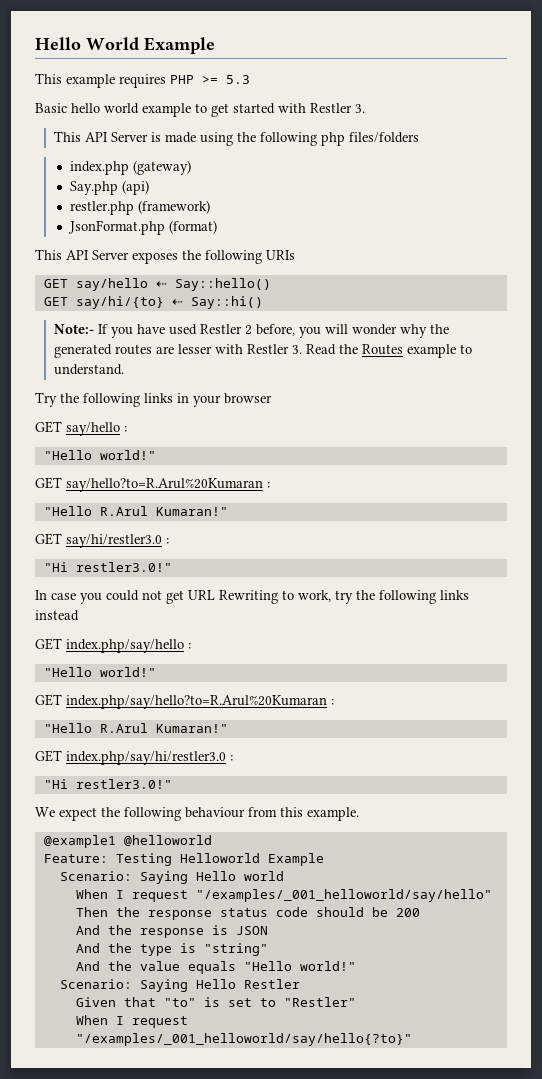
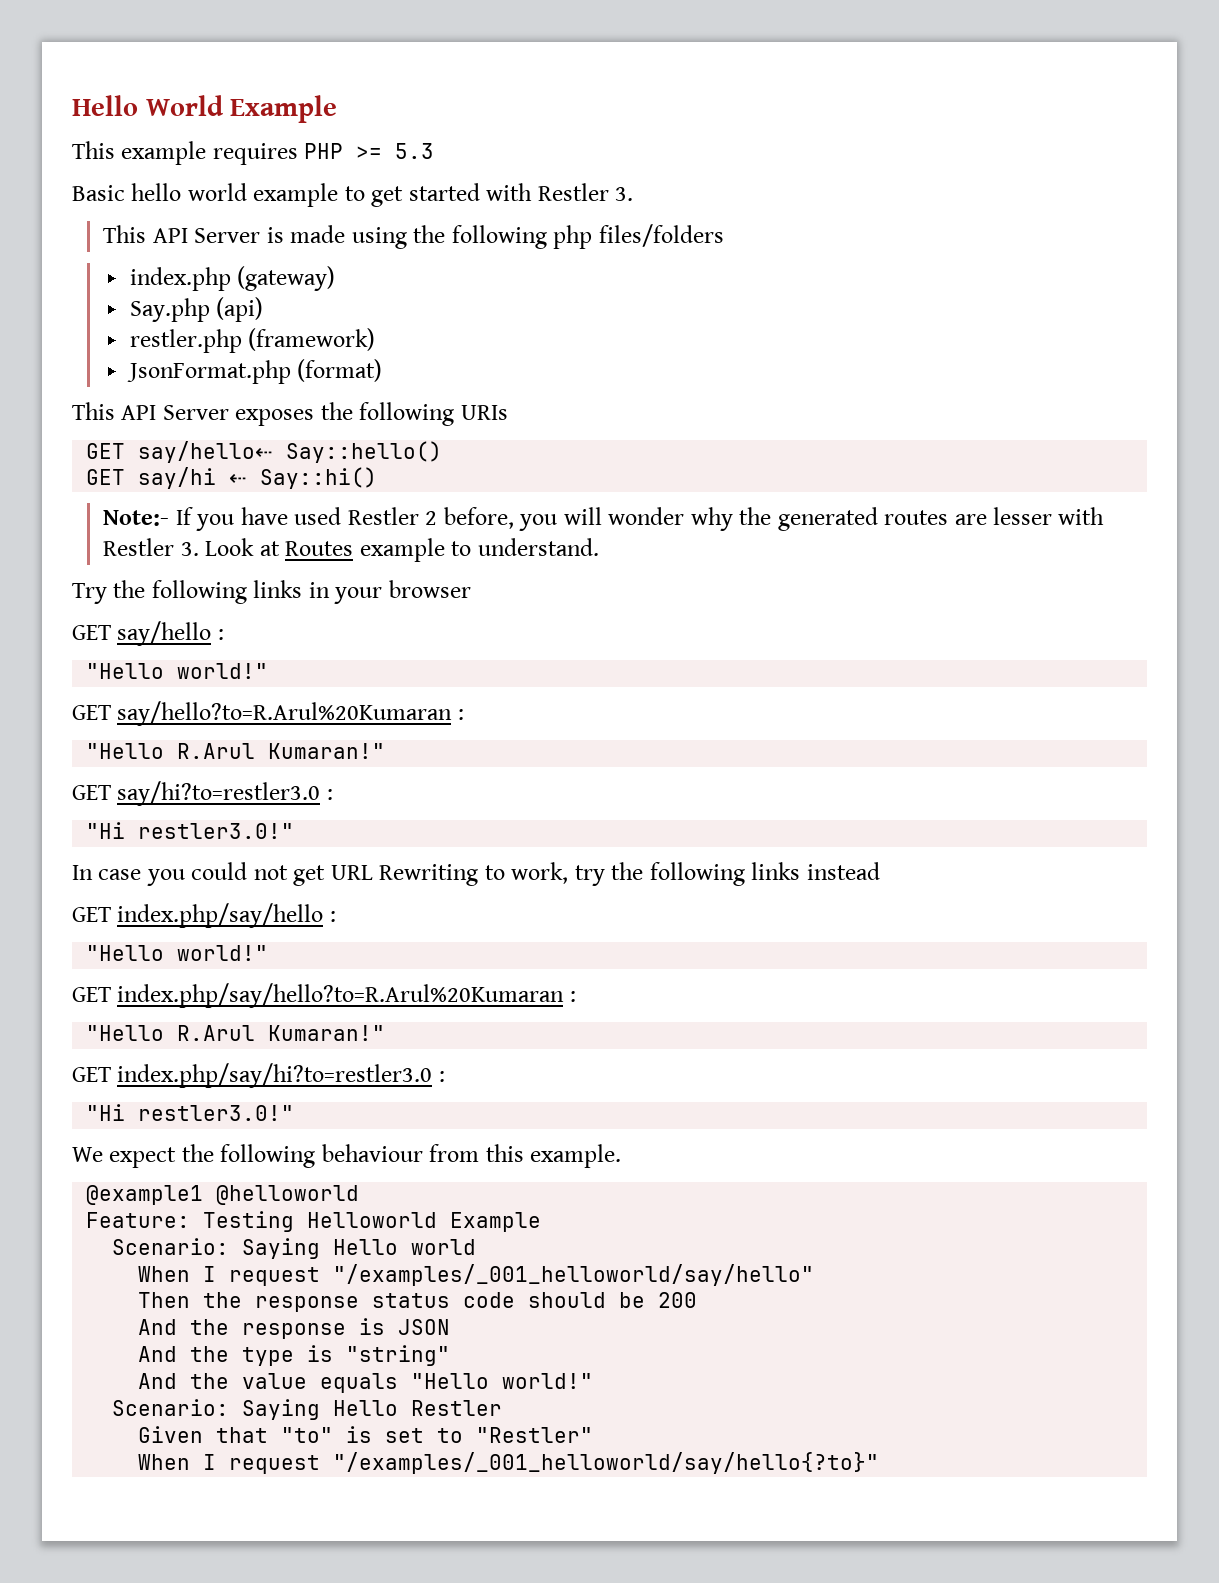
- GET say/hello ⇠ Say::hello()
+ GET say/hello⇠ Say::hello()
- GET say/hi/{to} ⇠ Say::hi()
+ GET say/hi ⇠ Say::hi()
- Note:- If you have used Restler 2 before, you will wonder why the generated routes are lesser with Restler 3. Read the Routes example to understand.
+ Note:- If you have used Restler 2 before, you will wonder why the generated routes are lesser with Restler 3. Look at Routes example to understand.
- GET say/hi/restler3.0 :
+ GET say/hi?to=restler3.0 :
- GET index.php/say/hi/restler3.0 :
+ GET index.php/say/hi?to=restler3.0 :

